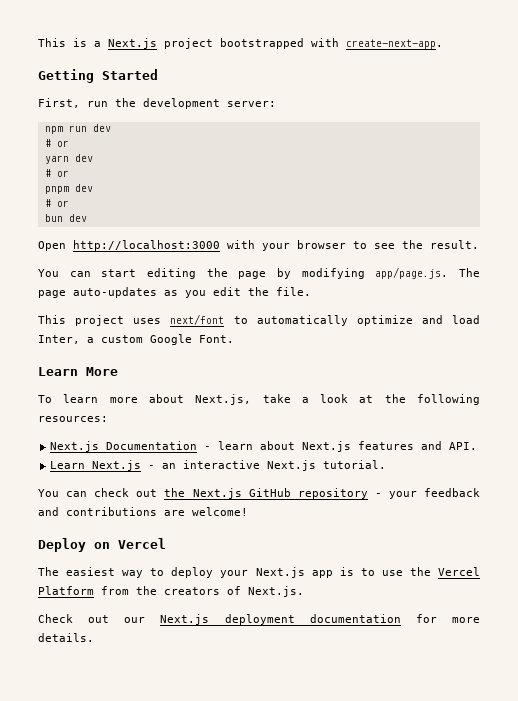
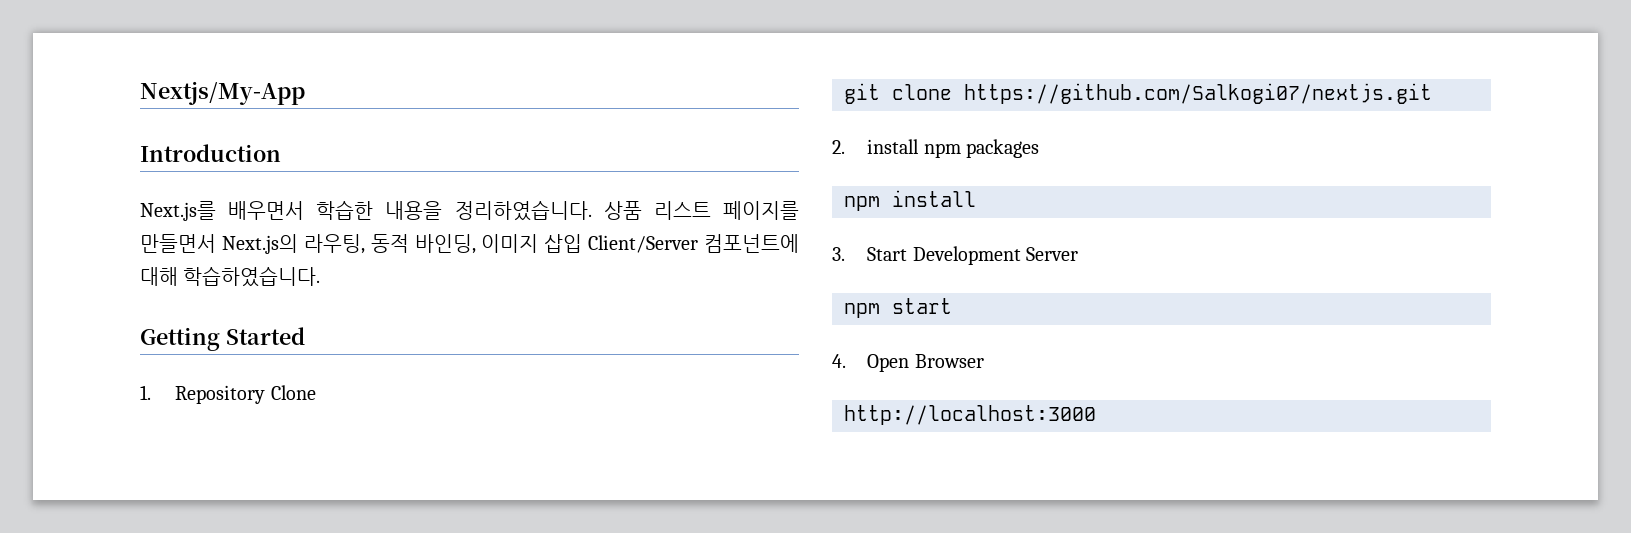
- This is a Next.js project bootstrapped with create-next-app.
+ Nextjs/My-App
+ Introduction
+ Next.js를 배우면서 학습한 내용을 정리하였습니다. 상품 리스트 페이지를 만들면서 Next.js의 라우팅, 동적 바인딩, 이미지 삽입 Client/Server 컴포넌트에 대해 학습하였습니다.
  Getting Started
- First, run the development server:
- npm run dev
- # or
- yarn dev
- # or
- pnpm dev
- # or
- bun dev
- Open http://localhost:3000 with your browser to see the result.
- You can start editing the page by modifying app/page.js. The page auto-updates as you edit the file.
- This project uses next/font to automatically optimize and load Inter, a custom Google Font.
- Learn More
- To learn more about Next.js, take a look at the following resources:
- Next.js Documentation - learn about Next.js features and API.
- Learn Next.js - an interactive Next.js tutorial.
- You can check out the Next.js GitHub repository - your feedback and contributions are welcome!
- Deploy on Vercel
- The easiest way to deploy your Next.js app is to use the Vercel Platform from the creators of Next.js.
- Check out our Next.js deployment documentation for more details.
+ 1. Repository Clone
+ git clone https://github.com/Salkogi07/nextjs.git
+ 2. install npm packages
+ npm install
+ 3. Start Development Server
+ npm start
+ 4. Open Browser
+ http://localhost:3000

